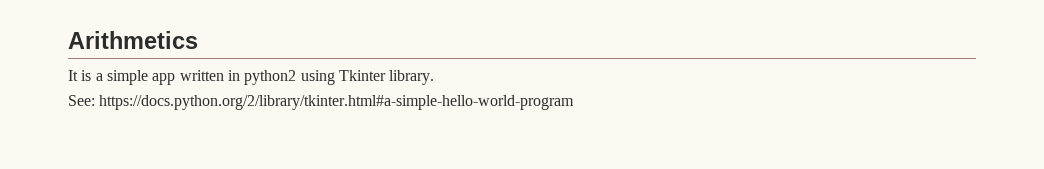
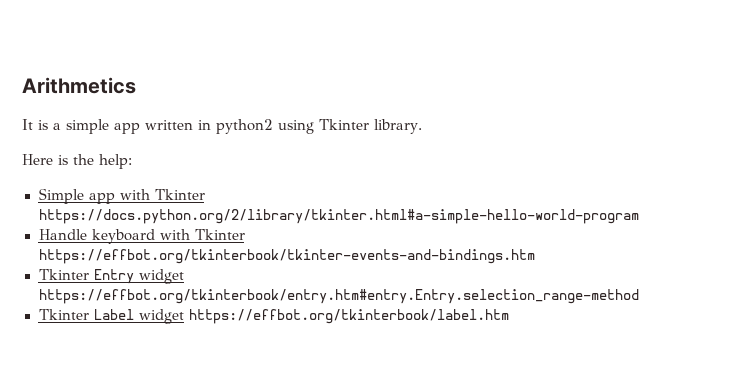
- See: https://docs.python.org/2/library/tkinter.html#a-simple-hello-world-program
+ Here is the help:
+ Simple app with Tkinter https://docs.python.org/2/library/tkinter.html#a-simple-hello-world-program
+ Handle keyboard with Tkinter https://effbot.org/tkinterbook/tkinter-events-and-bindings.htm
+ Tkinter Entry widget https://effbot.org/tkinterbook/entry.htm#entry.Entry.selection_range-method
+ Tkinter Label widget https://effbot.org/tkinterbook/label.htm

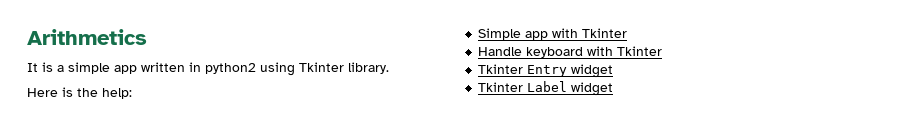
- Simple app with Tkinter https://docs.python.org/2/library/tkinter.html#a-simple-hello-world-program
+ Simple app with Tkinter
- Handle keyboard with Tkinter https://effbot.org/tkinterbook/tkinter-events-and-bindings.htm
+ Handle keyboard with Tkinter
- Tkinter Entry widget https://effbot.org/tkinterbook/entry.htm#entry.Entry.selection_range-method
+ Tkinter Entry widget
- Tkinter Label widget https://effbot.org/tkinterbook/label.htm
+ Tkinter Label widget

